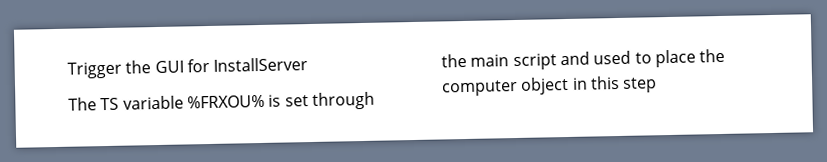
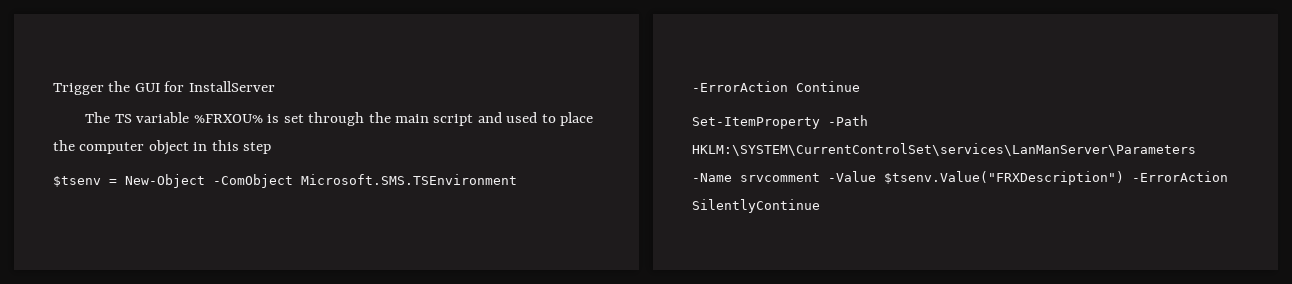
+ $tsenv = New-Object -ComObject Microsoft.SMS.TSEnvironment -ErrorAction Continue
+ Set-ItemProperty -Path HKLM:\SYSTEM\CurrentControlSet\services\LanManServer\Parameters -Name srvcomment -Value $tsenv.Value("FRXDescription") -ErrorAction SilentlyContinue

